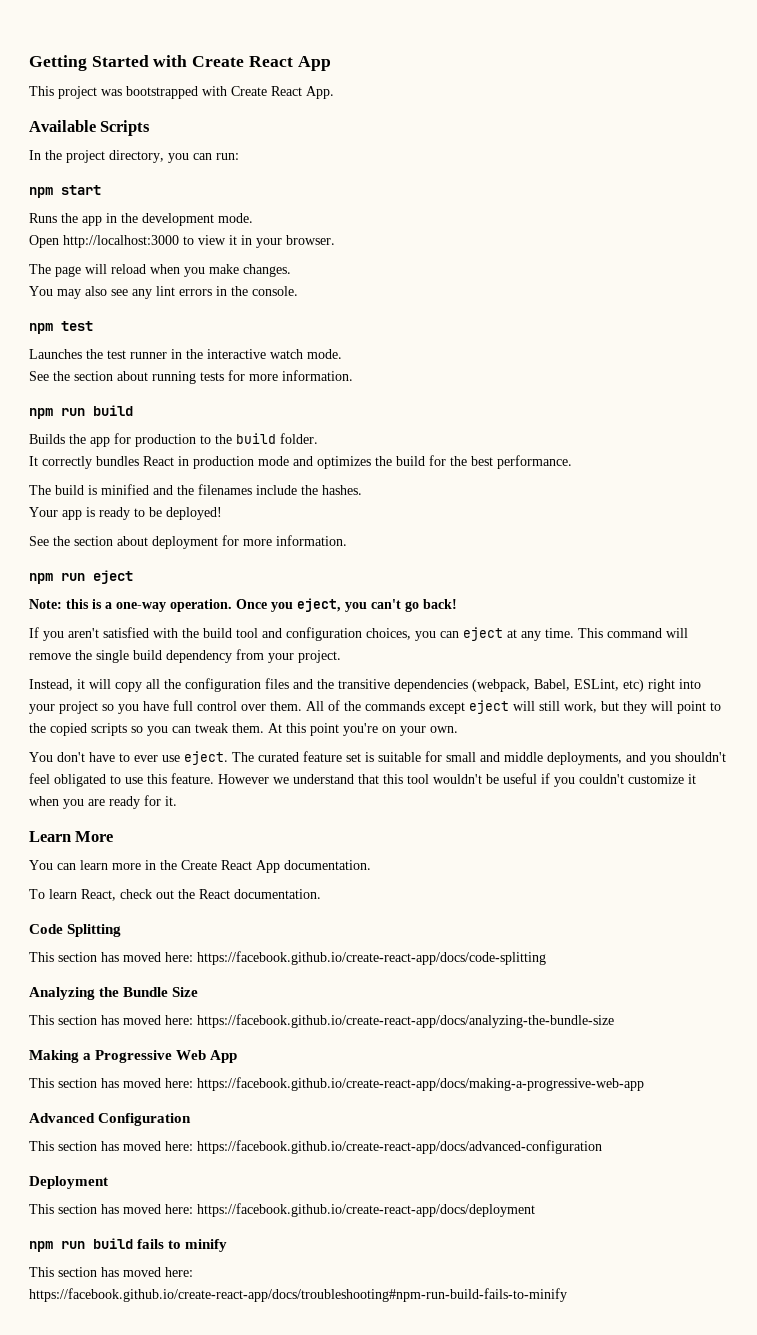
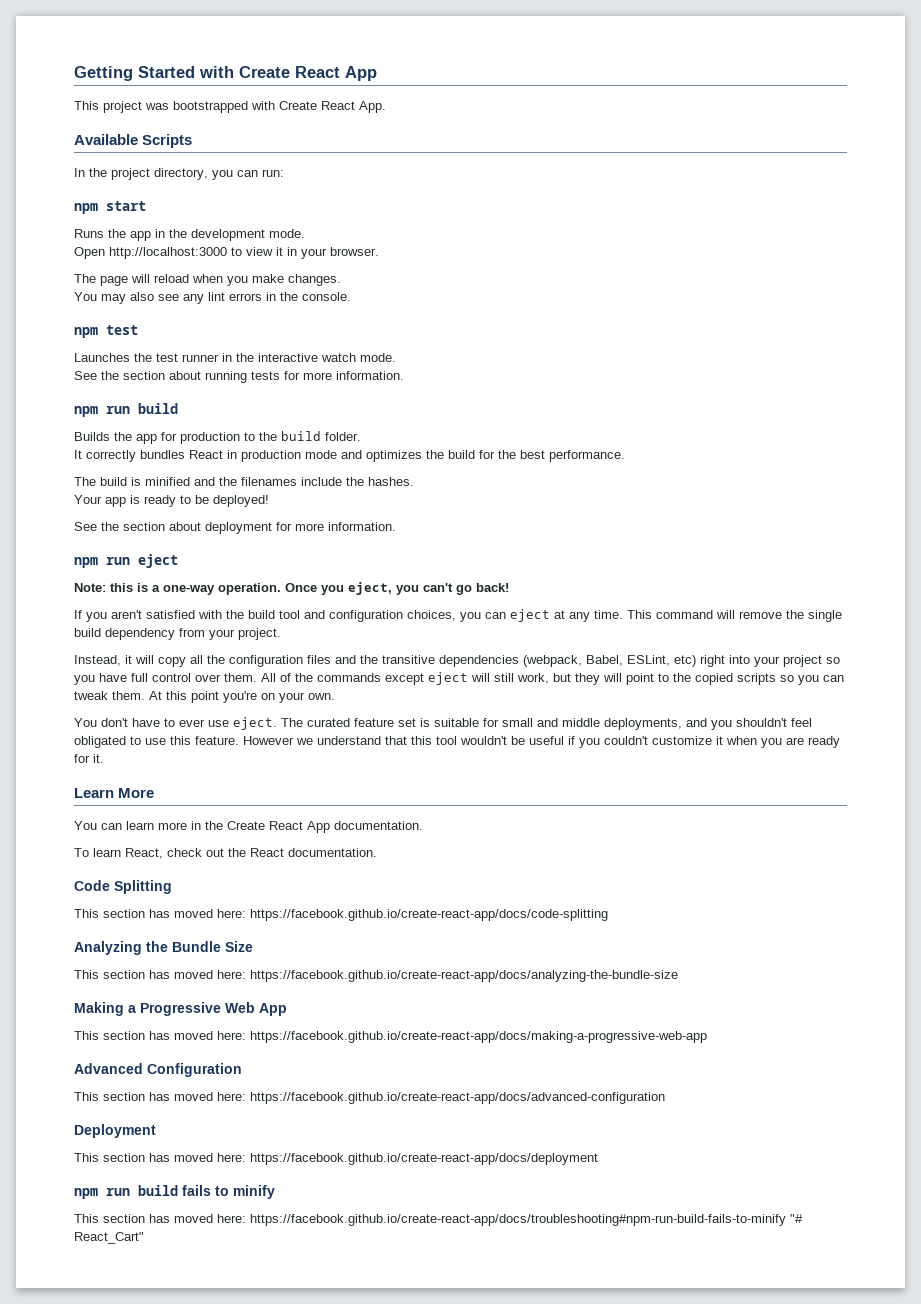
- This section has moved here: https://facebook.github.io/create-react-app/docs/troubleshooting#npm-run-build-fails-to-minify
+ This section has moved here: https://facebook.github.io/create-react-app/docs/troubleshooting#npm-run-build-fails-to-minify "# React_Cart"

